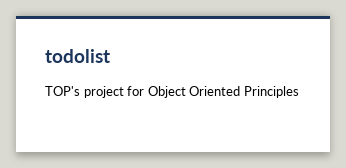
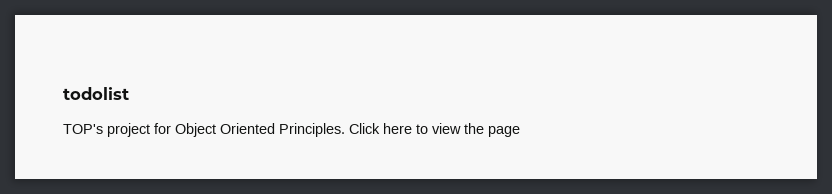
- TOP's project for Object Oriented Principles
+ TOP's project for Object Oriented Principles. Click here to view the page

